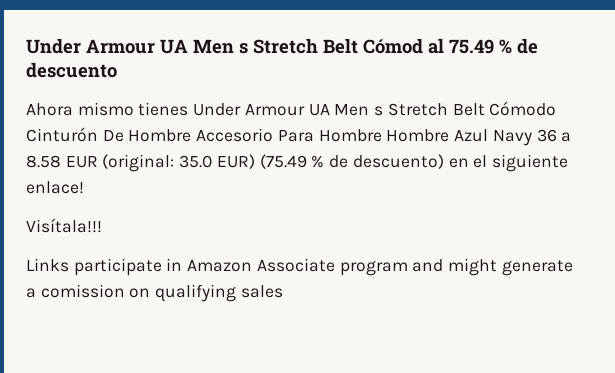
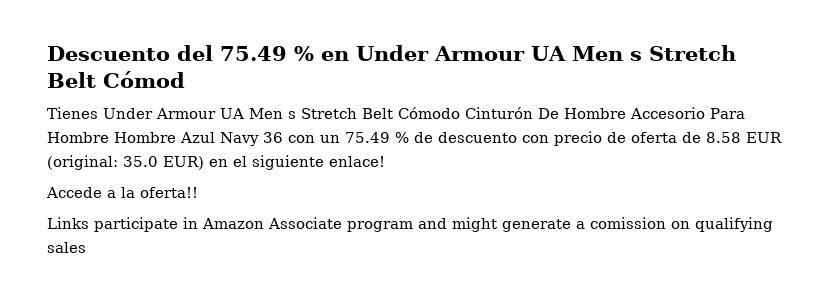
- Under Armour UA Men s Stretch Belt Cómod al 75.49 % de descuento
- Ahora mismo tienes Under Armour UA Men s Stretch Belt Cómodo Cinturón De Hombre Accesorio Para Hombre Hombre Azul Navy 36 a 8.58 EUR (original: 35.0 EUR) (75.49 % de descuento) en el siguiente enlace!
+ Descuento del 75.49 % en Under Armour UA Men s Stretch Belt Cómod
+ Tienes Under Armour UA Men s Stretch Belt Cómodo Cinturón De Hombre Accesorio Para Hombre Hombre Azul Navy 36 con un 75.49 % de descuento con precio de oferta de 8.58 EUR (original: 35.0 EUR) en el siguiente enlace!
- Visítala!!!
+ Accede a la oferta!!

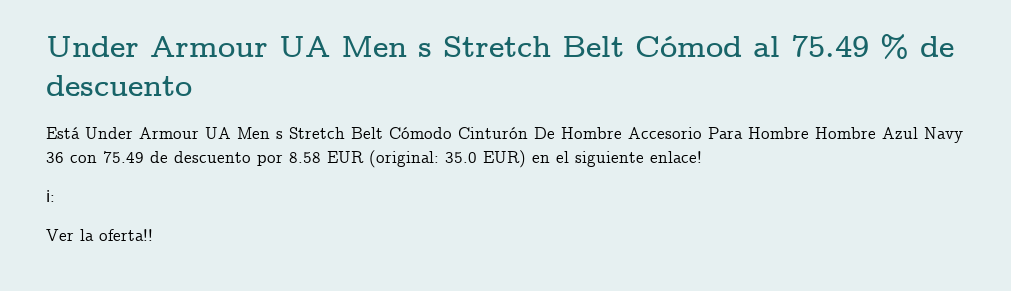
- Descuento del 75.49 % en Under Armour UA Men s Stretch Belt Cómod
- Tienes Under Armour UA Men s Stretch Belt Cómodo Cinturón De Hombre Accesorio Para Hombre Hombre Azul Navy 36 con un 75.49 % de descuento con precio de oferta de 8.58 EUR (original: 35.0 EUR) en el siguiente enlace!
+ Under Armour UA Men s Stretch Belt Cómod al 75.49 % de descuento
+ Está Under Armour UA Men s Stretch Belt Cómodo Cinturón De Hombre Accesorio Para Hombre Hombre Azul Navy 36 con 75.49 de descuento por 8.58 EUR (original: 35.0 EUR) en el siguiente enlace!
- Accede a la oferta!!
+ ℹ:
+ Ver la oferta!!
- Links participate in Amazon Associate program and might generate a comission on qualifying sales

